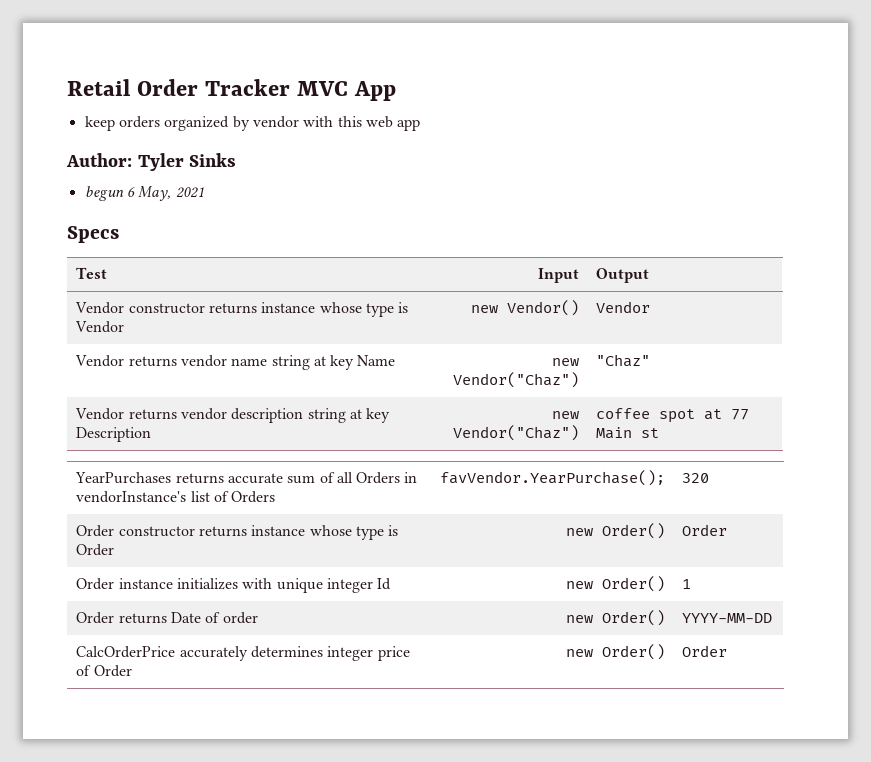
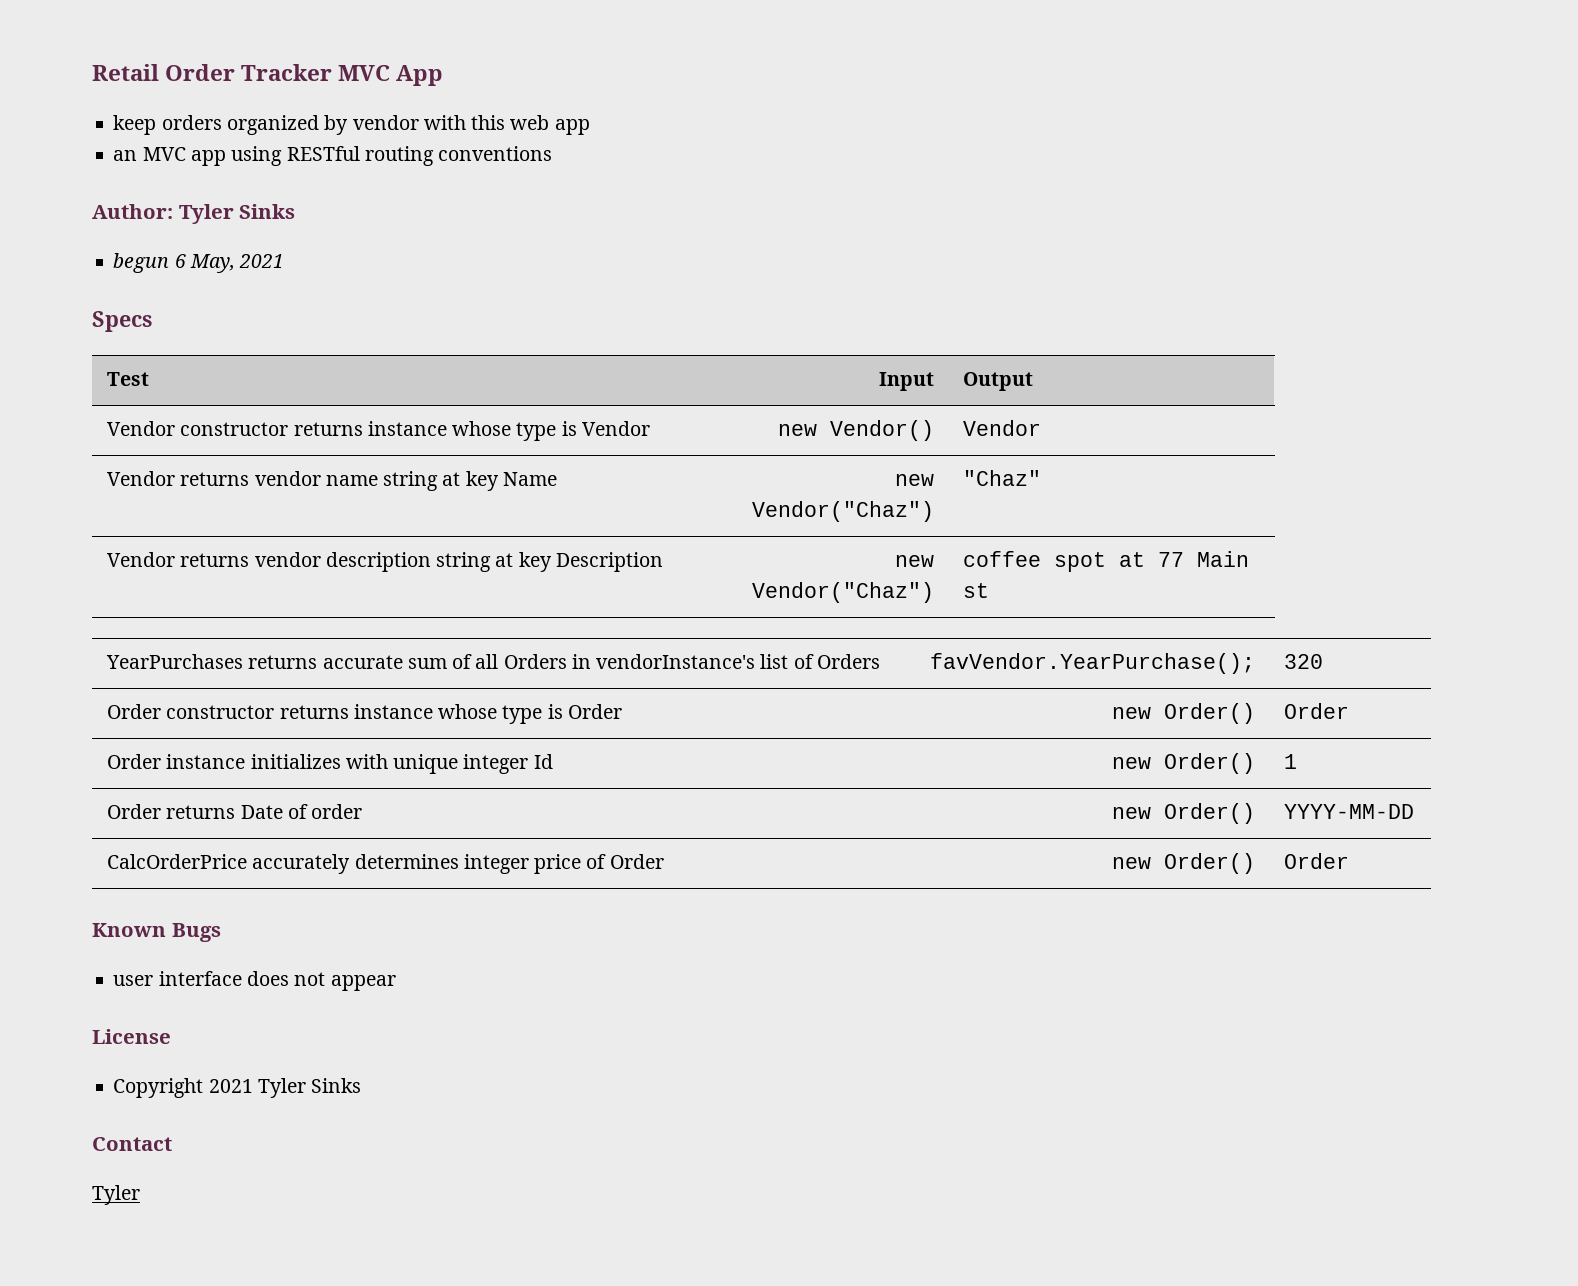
+ an MVC app using RESTful routing conventions
+ Known Bugs
+ user interface does not appear
+ License
+ Copyright 2021 Tyler Sinks
+ Contact
+ Tyler

